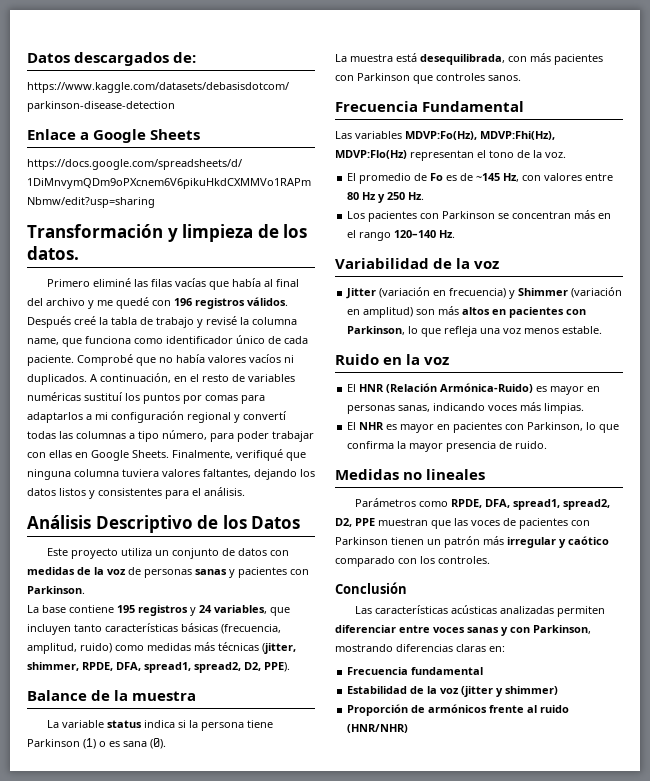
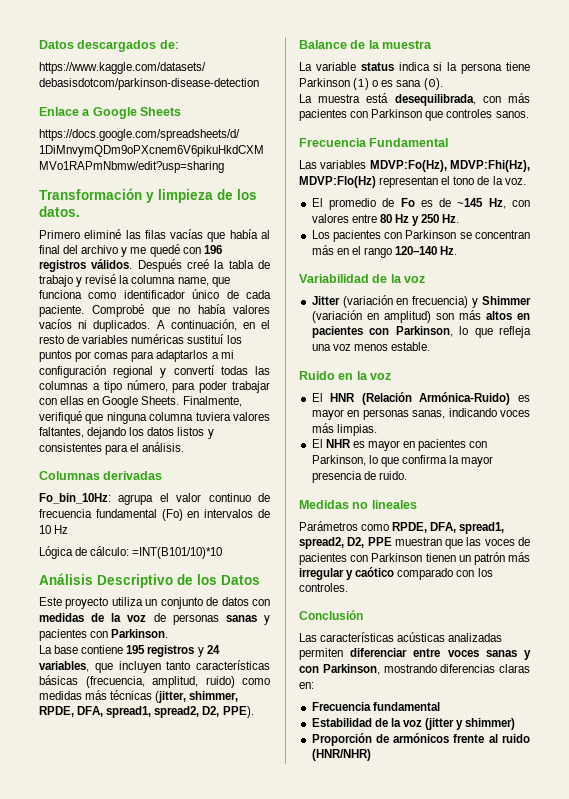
+ Columnas derivadas
+ Fo_bin_10Hz: agrupa el valor continuo de frecuencia fundamental (Fo) en intervalos de 10 Hz
+ Lógica de cálculo: =INT(B101/10)*10

